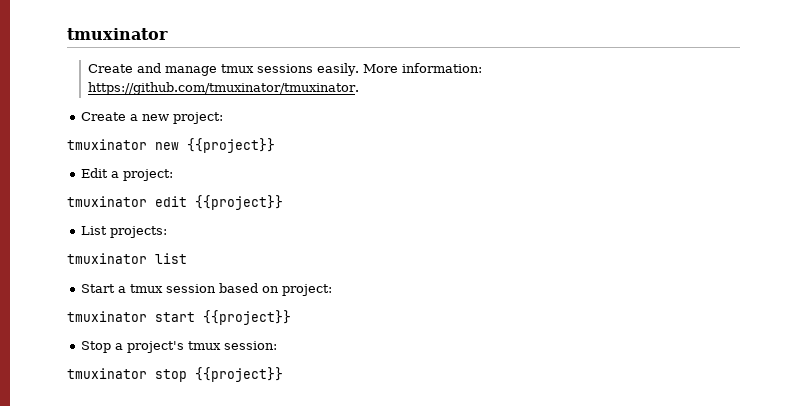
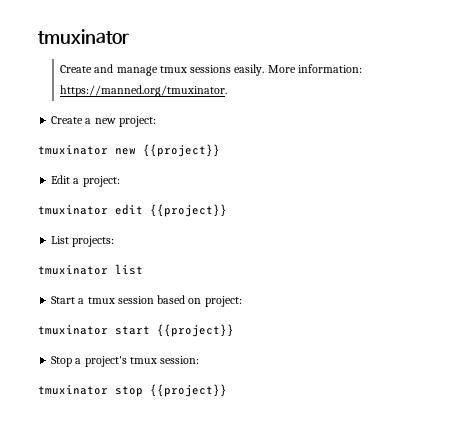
- More information: https://github.com/tmuxinator/tmuxinator.
+ More information: https://manned.org/tmuxinator.

